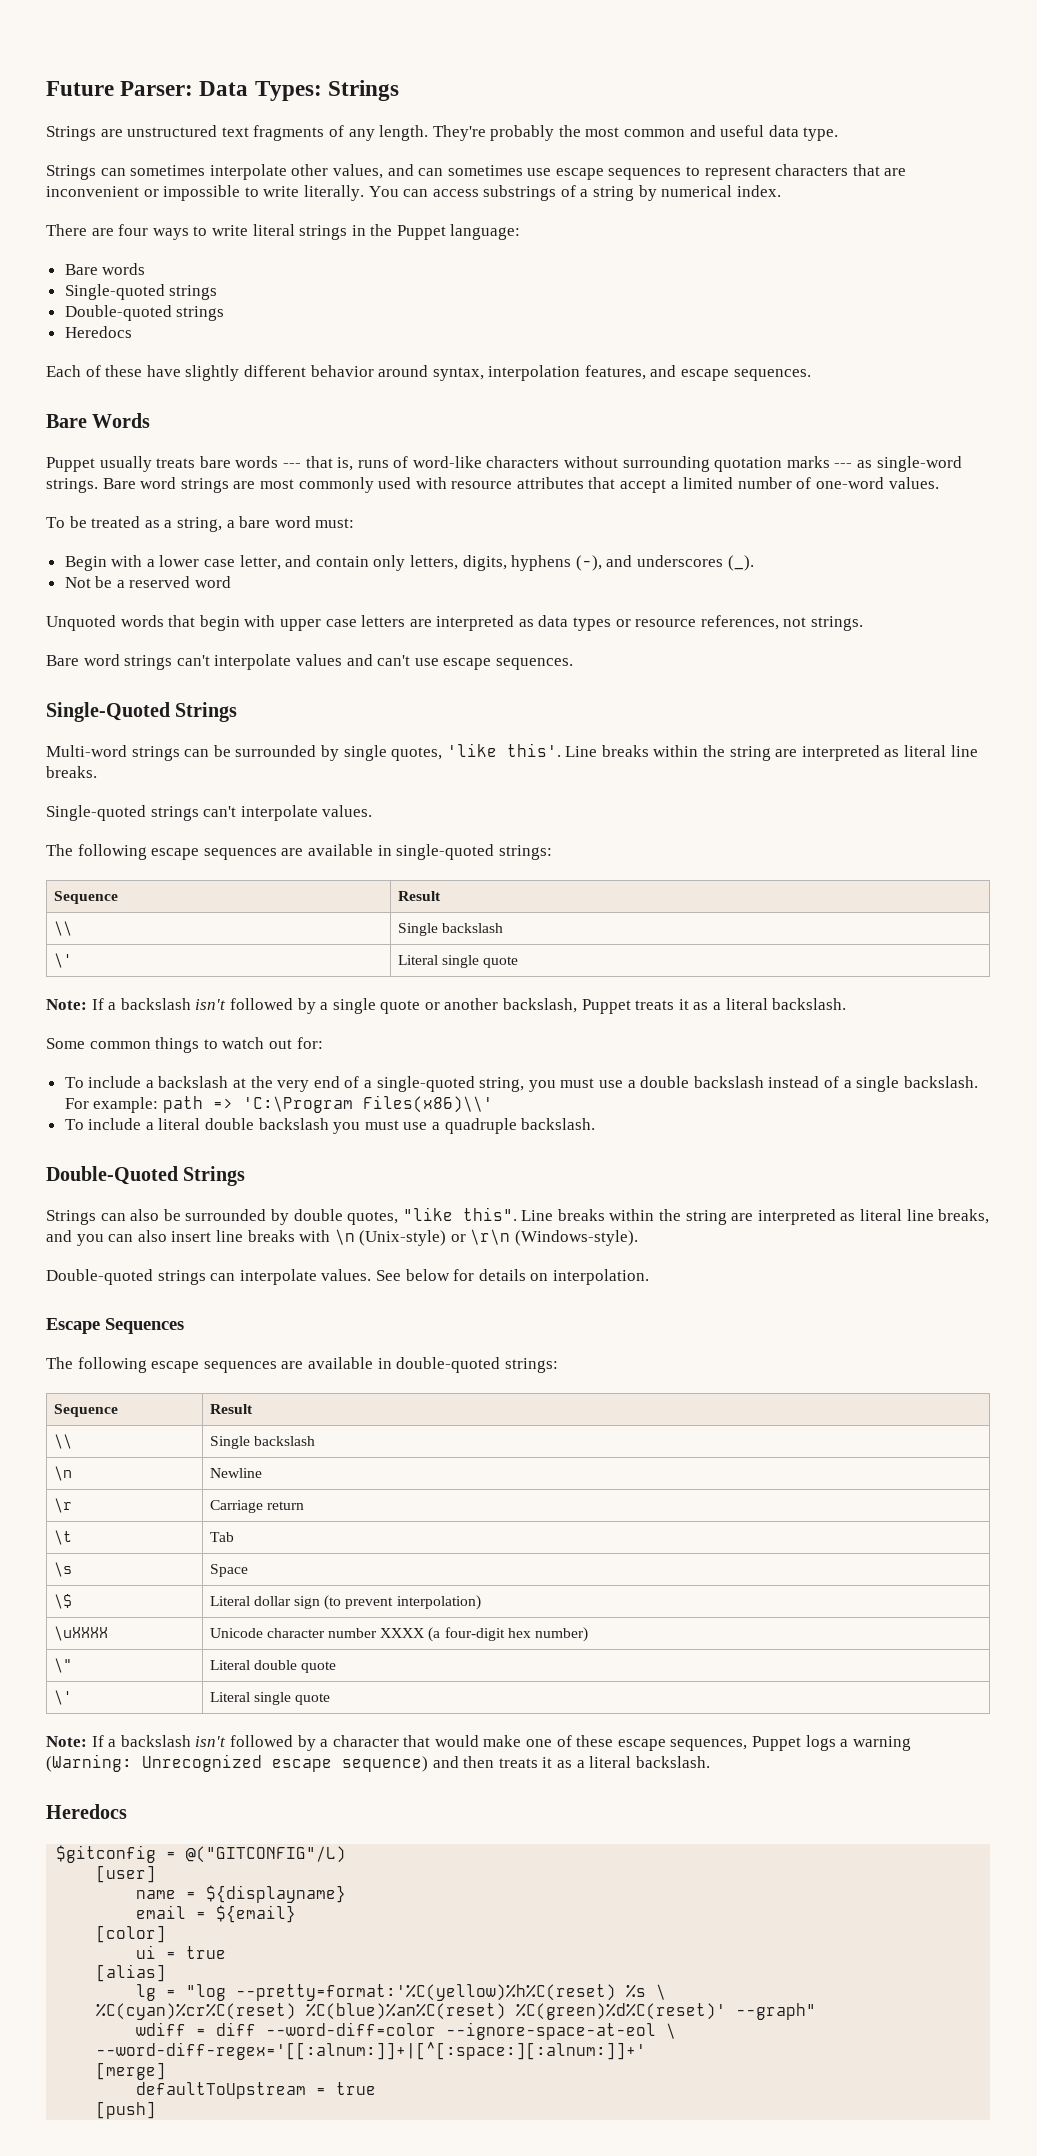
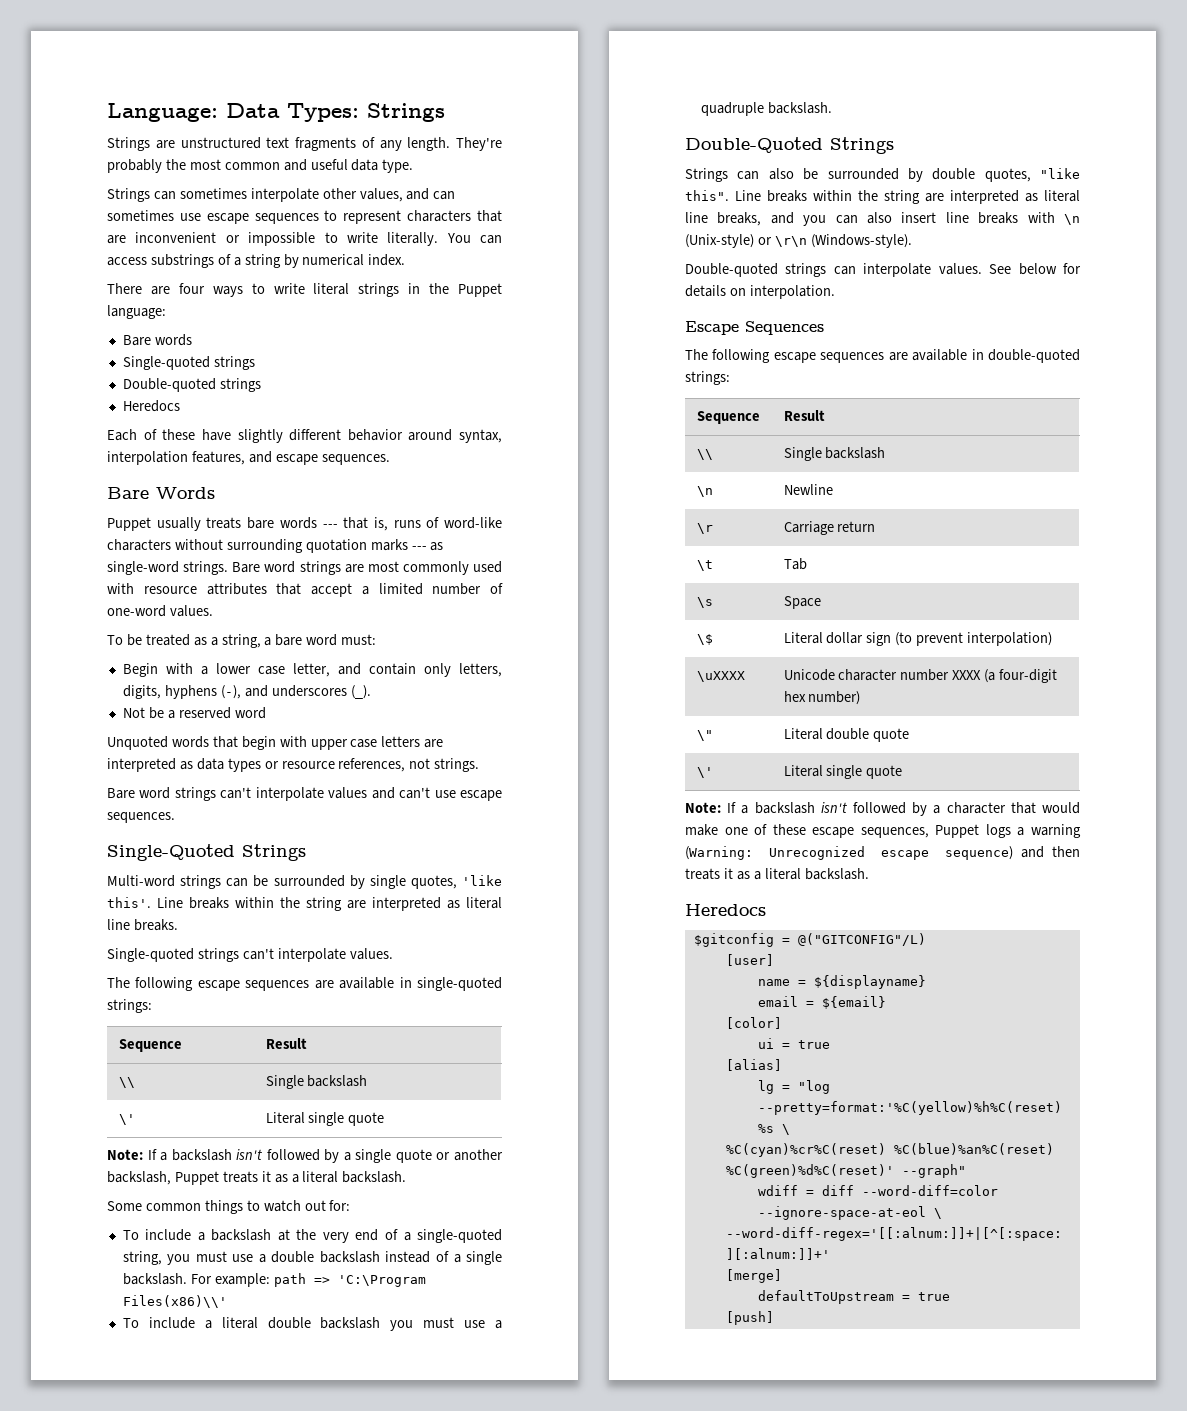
- Future Parser: Data Types: Strings
+ Language: Data Types: Strings

